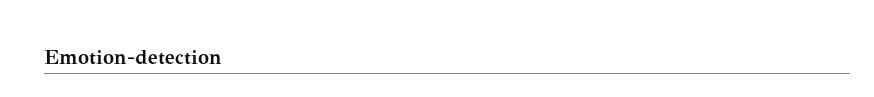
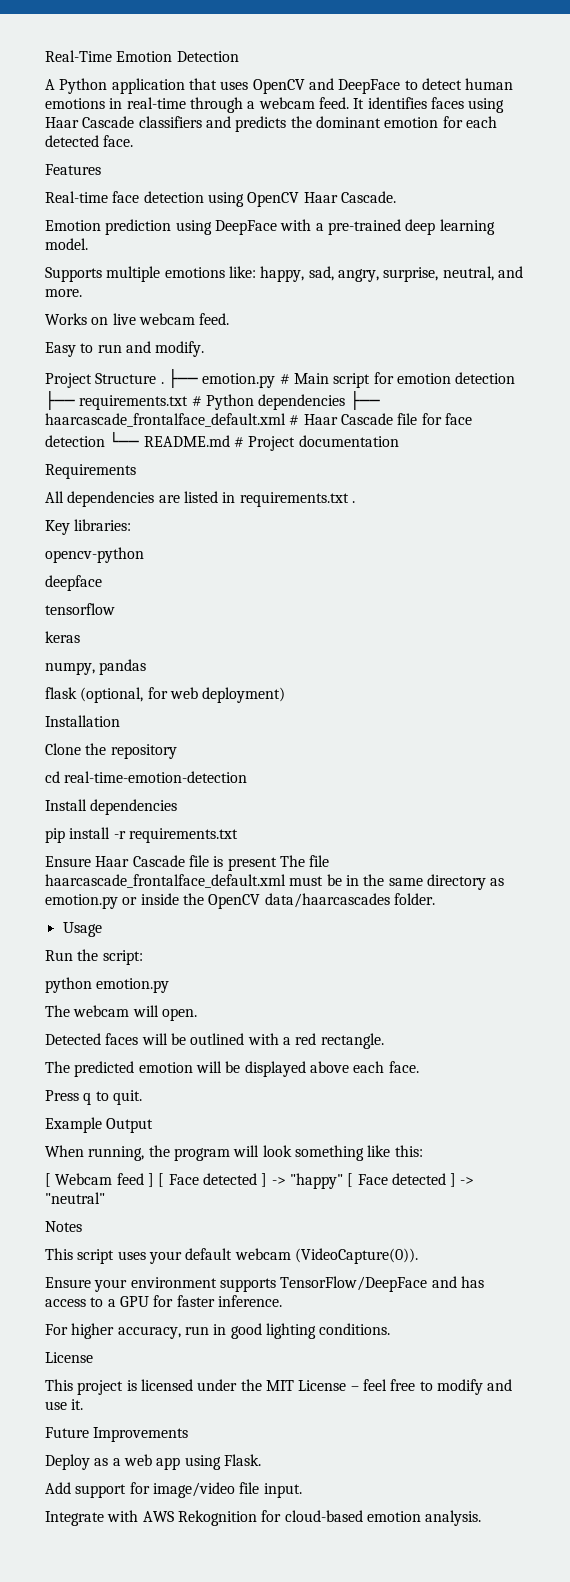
- Emotion-detection
+ Real-Time Emotion Detection
+ A Python application that uses OpenCV and DeepFace to detect human emotions in real-time through a webcam feed. It identifies faces using Haar Cascade classifiers and predicts the dominant emotion for each detected face.
+ Features
+ Real-time face detection using OpenCV Haar Cascade.
+ Emotion prediction using DeepFace with a pre-trained deep learning model.
+ Supports multiple emotions like: happy, sad, angry, surprise, neutral, and more.
+ Works on live webcam feed.
+ Easy to run and modify.
+ Project Structure . ├── emotion.py # Main script for emotion detection ├── requirements.txt # Python dependencies ├── haarcascade_frontalface_default.xml # Haar Cascade file for face detection └── README.md # Project documentation
+ Requirements
+ All dependencies are listed in requirements.txt .
+ Key libraries:
+ opencv-python
+ deepface
+ tensorflow
+ keras
+ numpy, pandas
+ flask (optional, for web deployment)
+ Installation
+ Clone the repository
+ cd real-time-emotion-detection
+ Install dependencies
+ pip install -r requirements.txt
+ Ensure Haar Cascade file is present The file haarcascade_frontalface_default.xml must be in the same directory as emotion.py or inside the OpenCV data/haarcascades folder.
+ Usage
+ Run the script:
+ python emotion.py
+ The webcam will open.
+ Detected faces will be outlined with a red rectangle.
+ The predicted emotion will be displayed above each face.
+ Press q to quit.
+ Example Output
+ When running, the program will look something like this:
+ [ Webcam feed ] [ Face detected ] -> "happy" [ Face detected ] -> "neutral"
+ Notes
+ This script uses your default webcam (VideoCapture(0)).
+ Ensure your environment supports TensorFlow/DeepFace and has access to a GPU for faster inference.
+ For higher accuracy, run in good lighting conditions.
+ License
+ This project is licensed under the MIT License – feel free to modify and use it.
+ Future Improvements
+ Deploy as a web app using Flask.
+ Add support for image/video file input.
+ Integrate with AWS Rekognition for cloud-based emotion analysis.

